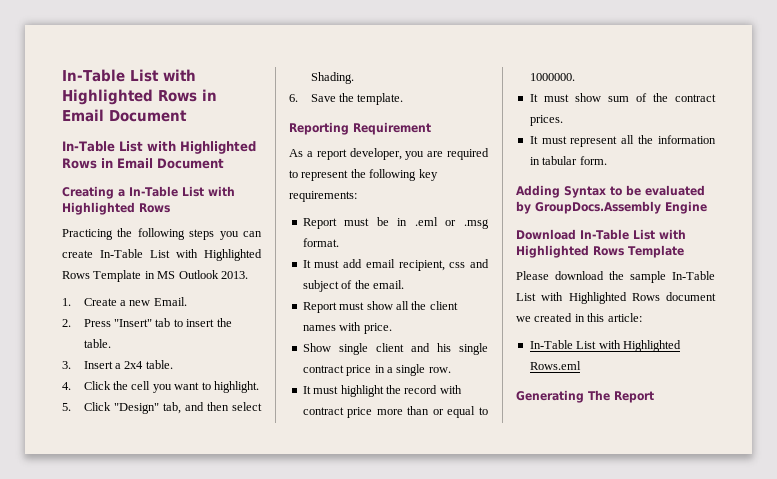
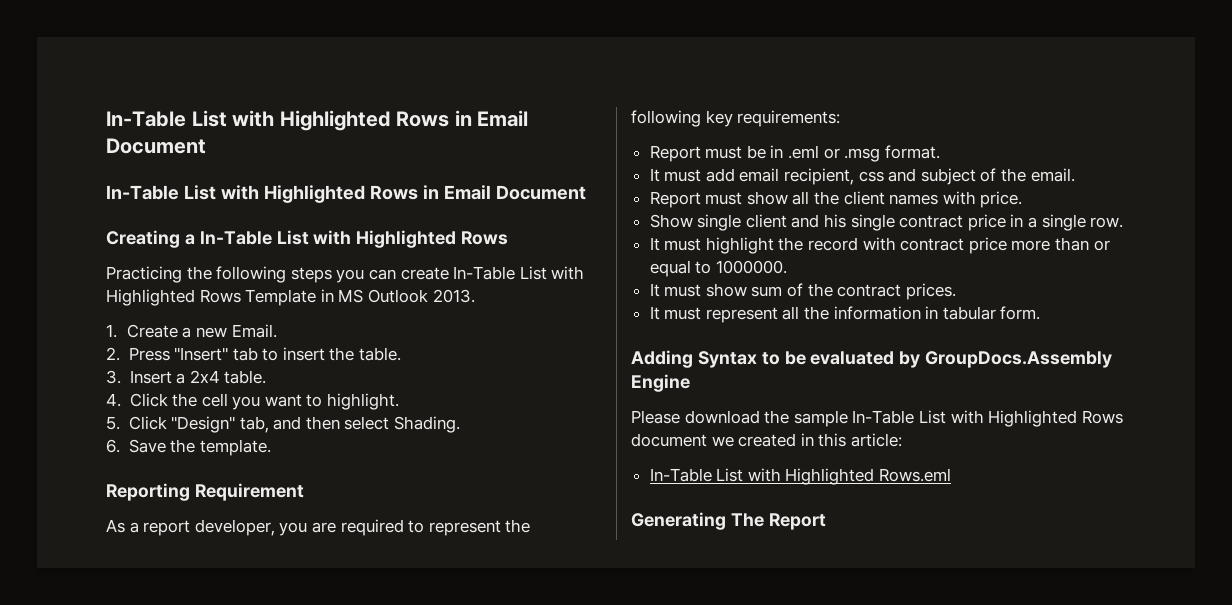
- Download In-Table List with Highlighted Rows Template

